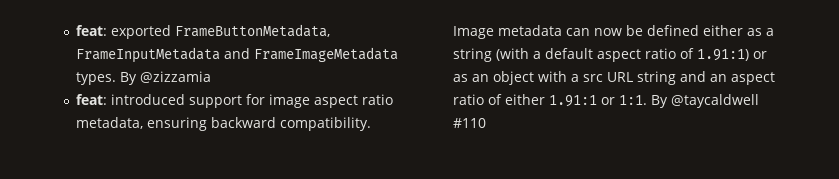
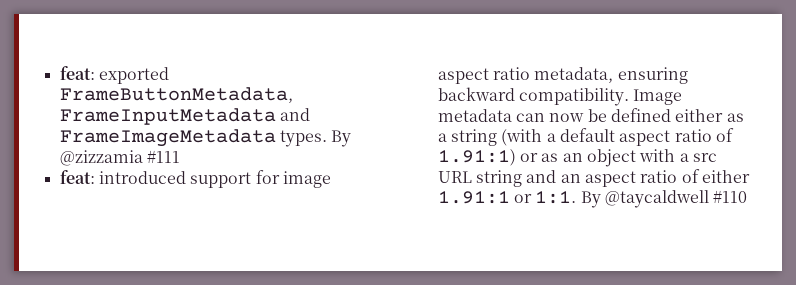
- By @zizzamia
+ By @zizzamia #111

